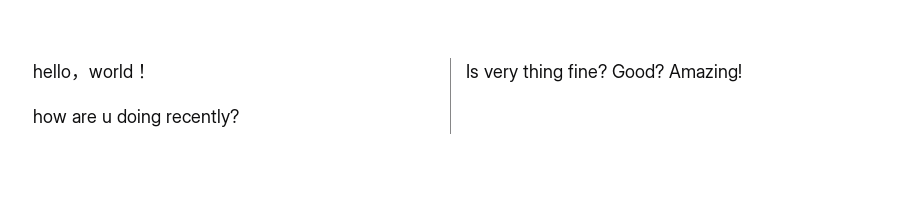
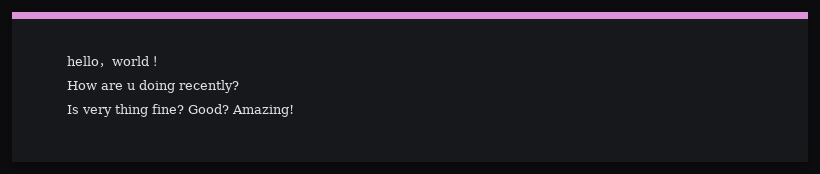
- how are u doing recently?
+ How are u doing recently?

